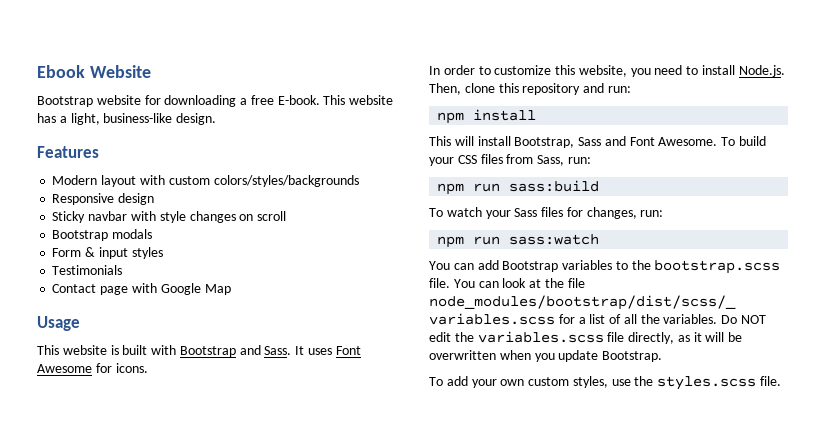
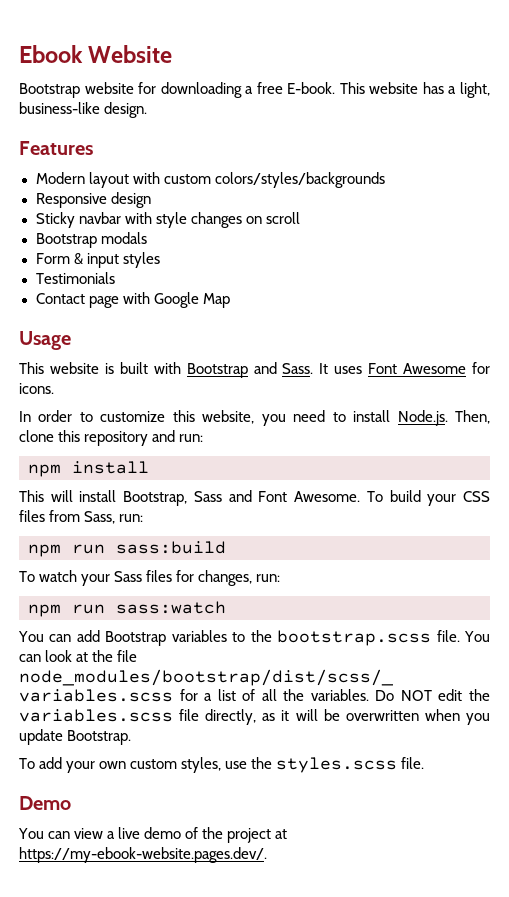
+ Demo
+ You can view a live demo of the project at https://my-ebook-website.pages.dev/.

